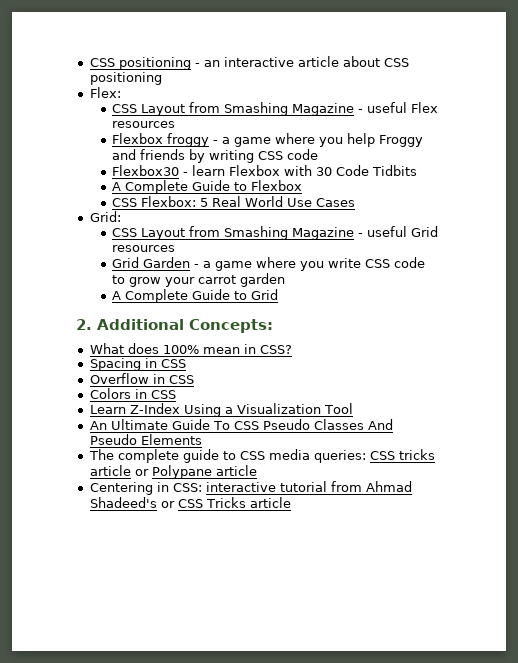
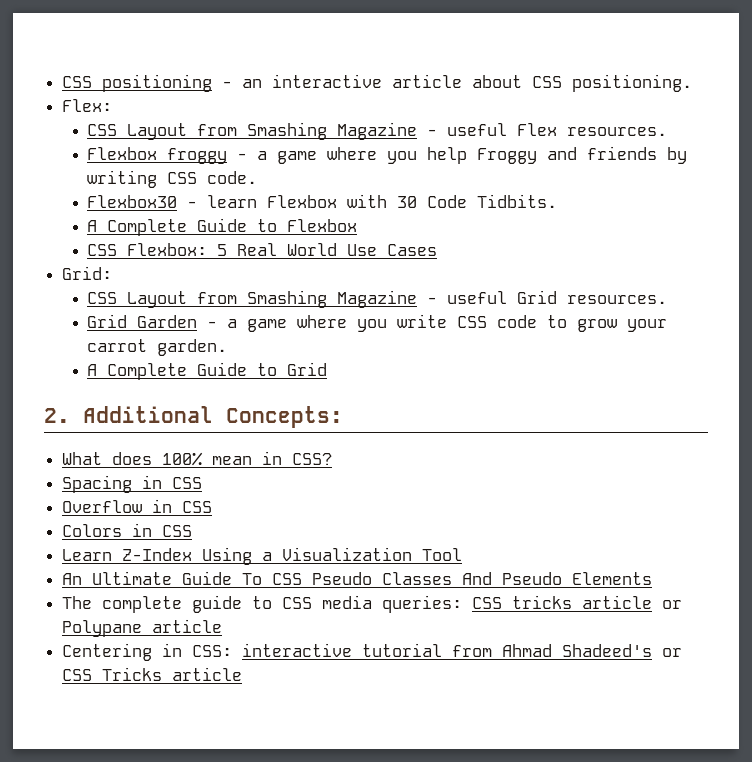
- CSS positioning - an interactive article about CSS positioning
+ CSS positioning - an interactive article about CSS positioning.
- CSS Layout from Smashing Magazine - useful Flex resources
+ CSS Layout from Smashing Magazine - useful Flex resources.
- Flexbox froggy - a game where you help Froggy and friends by writing CSS code
+ Flexbox froggy - a game where you help Froggy and friends by writing CSS code.
- Flexbox30 - learn Flexbox with 30 Code Tidbits
+ Flexbox30 - learn Flexbox with 30 Code Tidbits.
- CSS Layout from Smashing Magazine - useful Grid resources
+ CSS Layout from Smashing Magazine - useful Grid resources.
- Grid Garden - a game where you write CSS code to grow your carrot garden
+ Grid Garden - a game where you write CSS code to grow your carrot garden.

